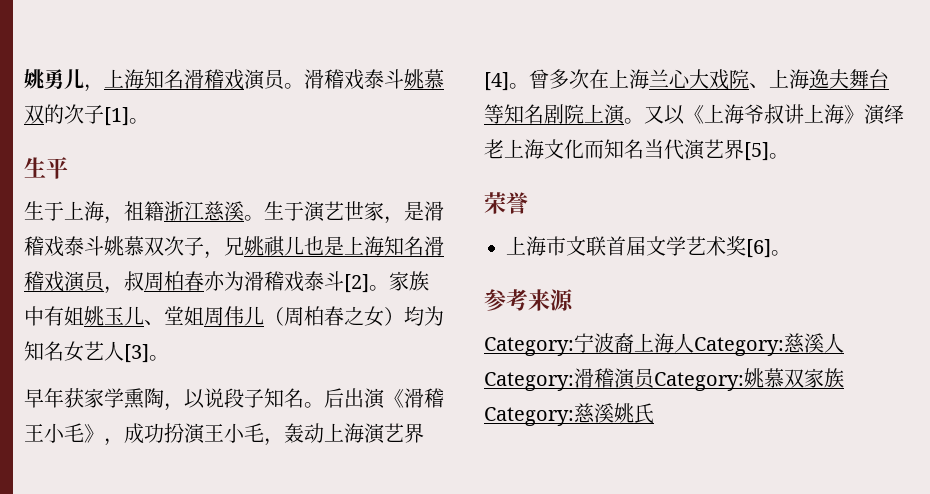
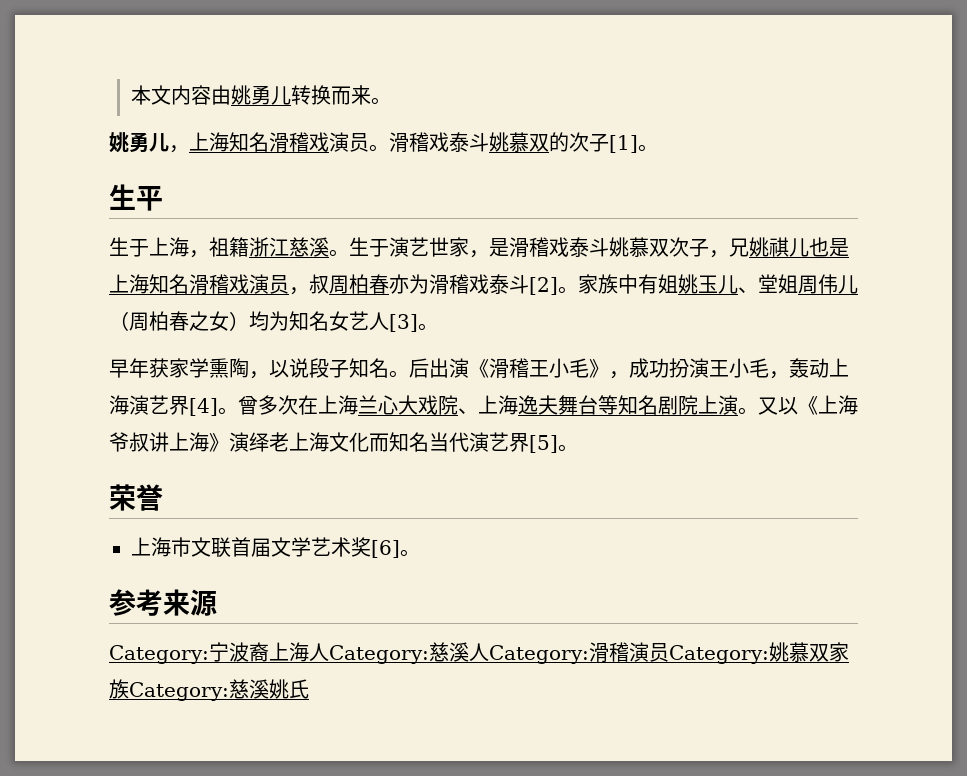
+ 本文内容由姚勇儿转换而来。

